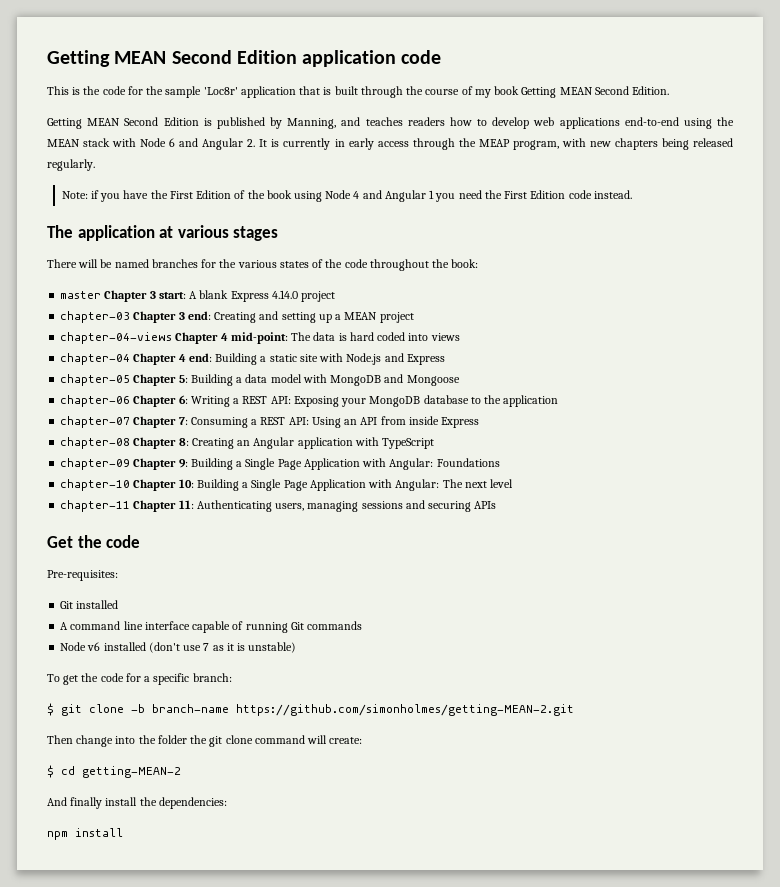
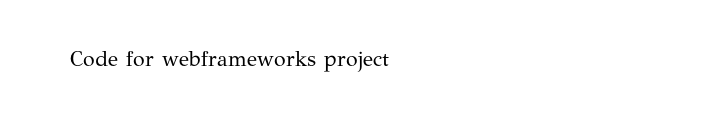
- Getting MEAN Second Edition application code
- This is the code for the sample 'Loc8r' application that is built through the course of my book Getting MEAN Second Edition.
- Getting MEAN Second Edition is published by Manning, and teaches readers how to develop web applications end-to-end using the MEAN stack with Node 6 and Angular 2. It is currently in early access through the MEAP program, with new chapters being released regularly.
- Note: if you have the First Edition of the book using Node 4 and Angular 1 you need the First Edition code instead.
- The application at various stages
- There will be named branches for the various states of the code throughout the book:
- master Chapter 3 start: A blank Express 4.14.0 project
- chapter-03 Chapter 3 end: Creating and setting up a MEAN project
- chapter-04-views Chapter 4 mid-point: The data is hard coded into views
- chapter-04 Chapter 4 end: Building a static site with Node.js and Express
- chapter-05 Chapter 5: Building a data model with MongoDB and Mongoose
- chapter-06 Chapter 6: Writing a REST API: Exposing your MongoDB database to the application
- chapter-07 Chapter 7: Consuming a REST API: Using an API from inside Express
- chapter-08 Chapter 8: Creating an Angular application with TypeScript
- chapter-09 Chapter 9: Building a Single Page Application with Angular: Foundations
- chapter-10 Chapter 10: Building a Single Page Application with Angular: The next level
- chapter-11 Chapter 11: Authenticating users, managing sessions and securing APIs
- Get the code
- Pre-requisites:
- Git installed
- A command line interface capable of running Git commands
- Node v6 installed (don't use 7 as it is unstable)
- To get the code for a specific branch:
- $ git clone -b branch-name https://github.com/simonholmes/getting-MEAN-2.git
- Then change into the folder the git clone command will create:
- $ cd getting-MEAN-2
- And finally install the dependencies:
- npm install
+ Code for webframeworks project

